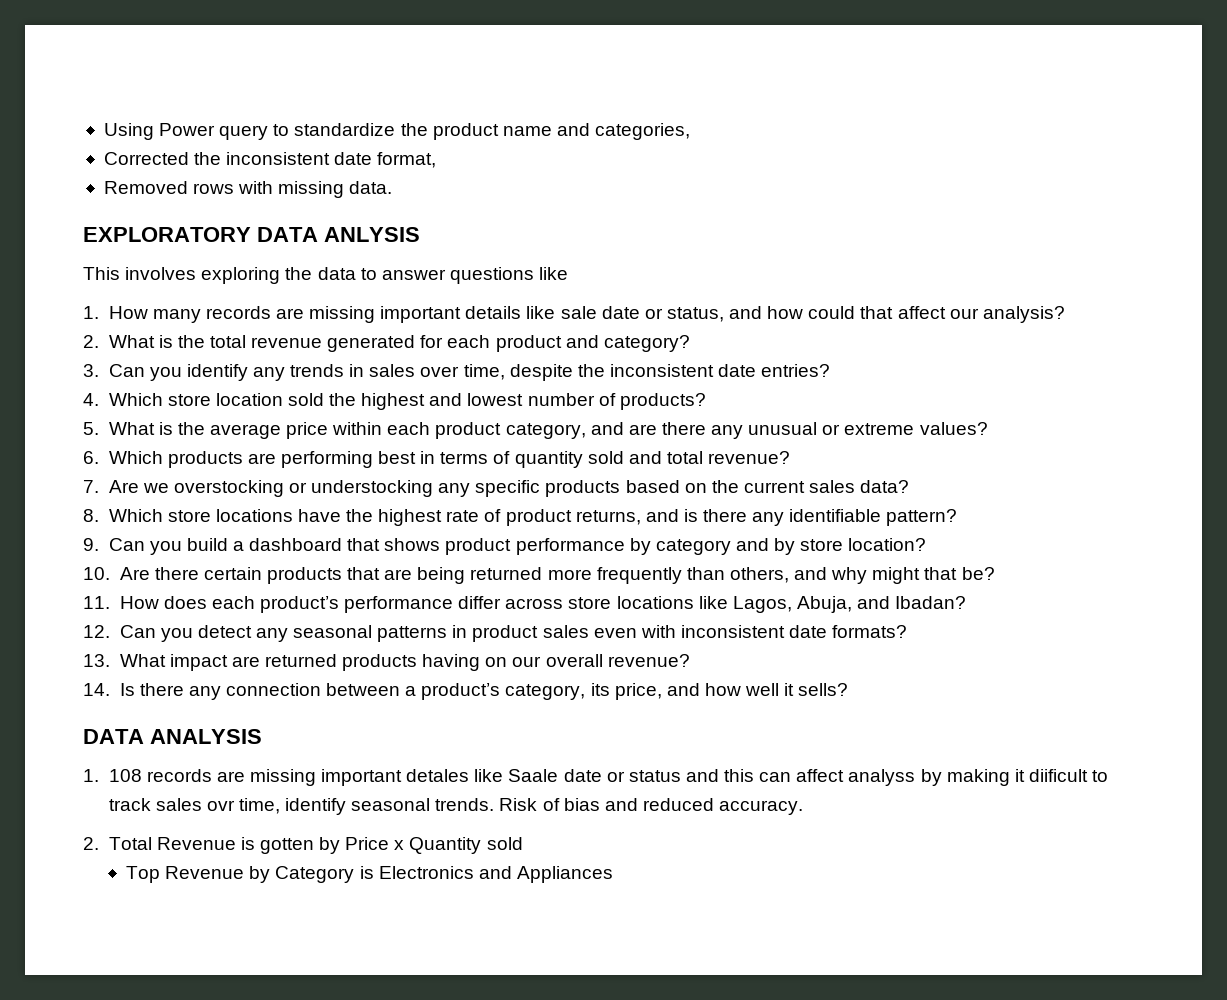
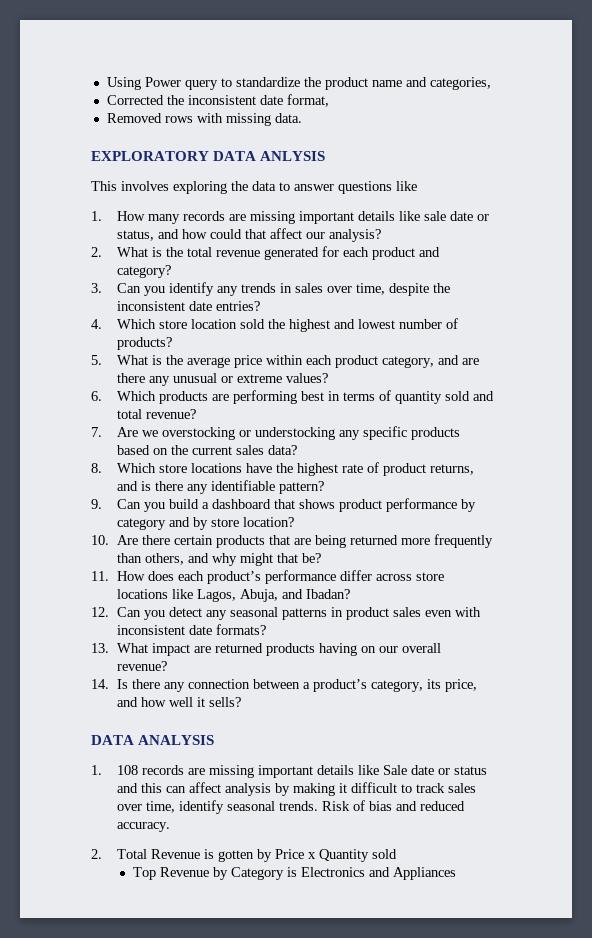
- 1. 108 records are missing important detales like Saale date or status and this can affect analyss by making it diificult to track sales ovr time, identify seasonal trends.
+ 1. 108 records are missing important details like Sale date or status and this can affect analysis by making it difficult to track sales over time, identify seasonal trends.

